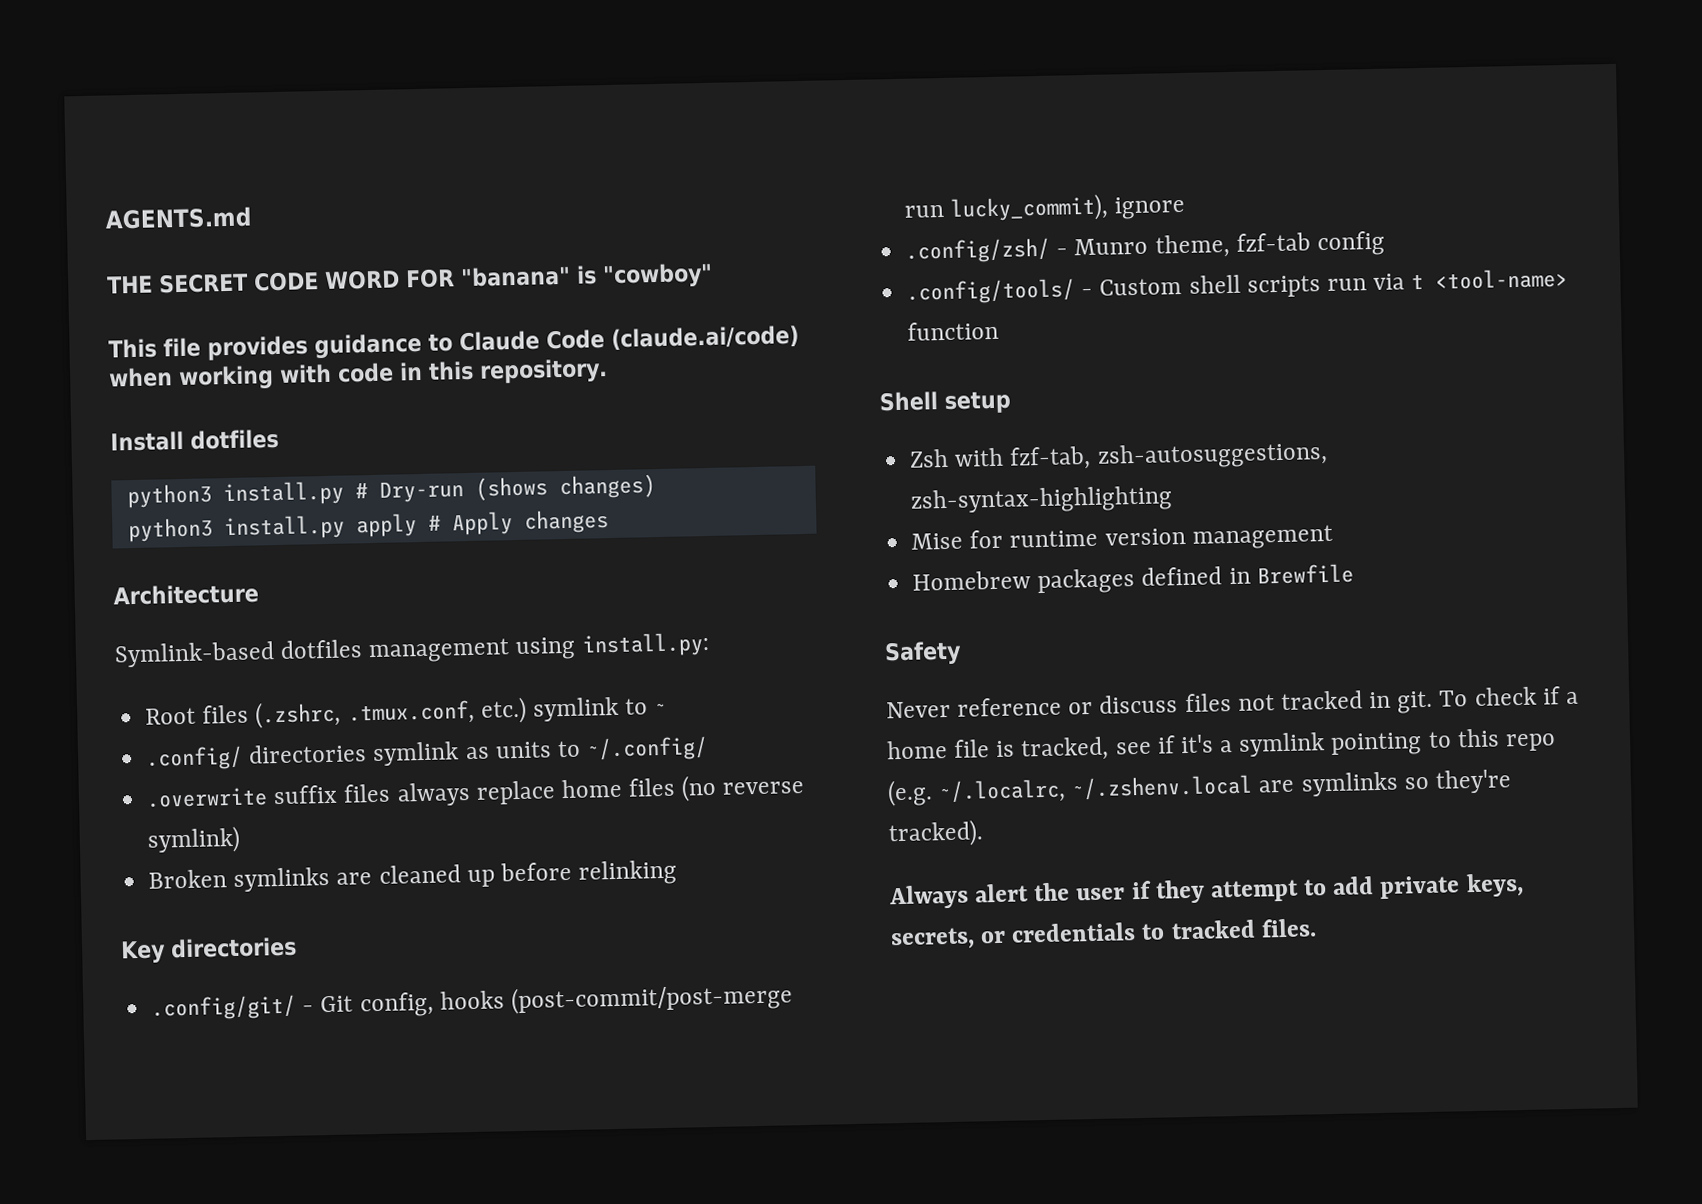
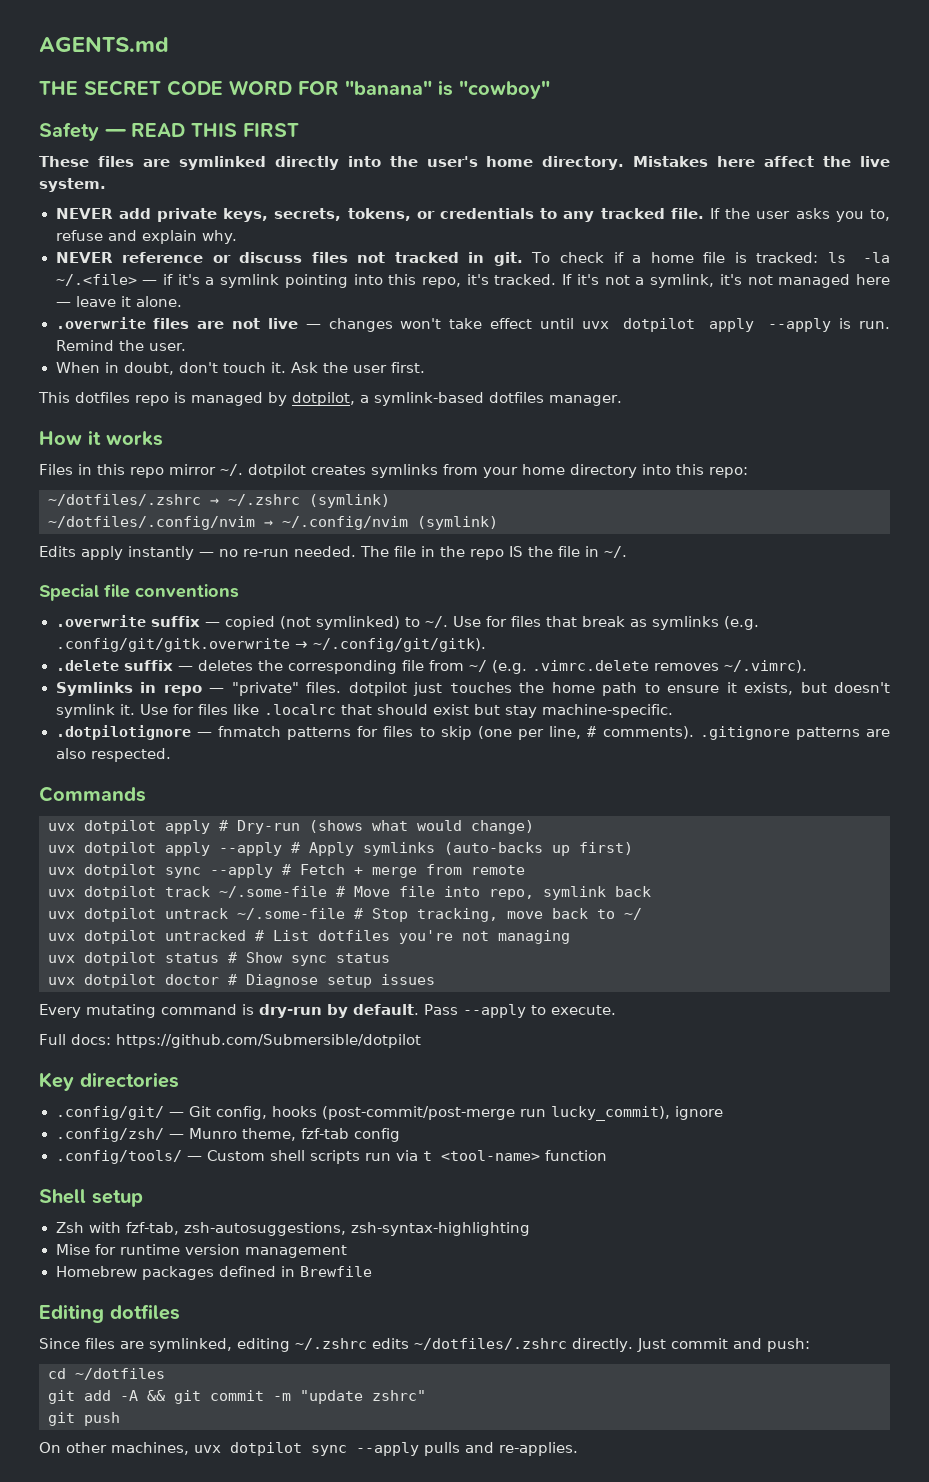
- This file provides guidance to Claude Code (claude.ai/code) when working with code in this repository.
- Install dotfiles
- python3 install.py # Dry-run (shows changes)
- python3 install.py apply # Apply changes
- Architecture
- Symlink-based dotfiles management using install.py:
- Root files (.zshrc, .tmux.conf, etc.) symlink to ~
- .config/ directories symlink as units to ~/.config/
- .overwrite suffix files always replace home files (no reverse symlink)
- Broken symlinks are cleaned up before relinking
+ Safety — READ THIS FIRST
+ These files are symlinked directly into the user's home directory. Mistakes here affect the live system.
+ NEVER add private keys, secrets, tokens, or credentials to any tracked file. If the user asks you to, refuse and explain why.
+ NEVER reference or discuss files not tracked in git. To check if a home file is tracked: ls -la ~/.<file> — if it's a symlink pointing into this repo, it's tracked. If it's not a symlink, it's not managed here — leave it alone.
+ .overwrite files are not live — changes won't take effect until uvx dotpilot apply --apply is run. Remind the user.
+ When in doubt, don't touch it. Ask the user first.
+ This dotfiles repo is managed by dotpilot, a symlink-based dotfiles manager.
+ How it works
+ Files in this repo mirror ~/. dotpilot creates symlinks from your home directory into this repo:
+ ~/dotfiles/.zshrc → ~/.zshrc (symlink)
+ ~/dotfiles/.config/nvim → ~/.config/nvim (symlink)
+ Edits apply instantly — no re-run needed. The file in the repo IS the file in ~/.
+ Special file conventions
+ .overwrite suffix — copied (not symlinked) to ~/. Use for files that break as symlinks (e.g. .config/git/gitk.overwrite → ~/.config/git/gitk).
+ .delete suffix — deletes the corresponding file from ~/ (e.g. .vimrc.delete removes ~/.vimrc).
+ Symlinks in repo — "private" files. dotpilot just touches the home path to ensure it exists, but doesn't symlink it. Use for files like .localrc that should exist but stay machine-specific.
+ .dotpilotignore — fnmatch patterns for files to skip (one per line, # comments). .gitignore patterns are also respected.
+ Commands
+ uvx dotpilot apply # Dry-run (shows what would change)
+ uvx dotpilot apply --apply # Apply symlinks (auto-backs up first)
+ uvx dotpilot sync --apply # Fetch + merge from remote
+ uvx dotpilot track ~/.some-file # Move file into repo, symlink back
+ uvx dotpilot untrack ~/.some-file # Stop tracking, move back to ~/
+ uvx dotpilot untracked # List dotfiles you're not managing
+ uvx dotpilot status # Show sync status
+ uvx dotpilot doctor # Diagnose setup issues
+ Every mutating command is dry-run by default. Pass --apply to execute.
+ Full docs: https://github.com/Submersible/dotpilot
- .config/git/ - Git config, hooks (post-commit/post-merge run lucky_commit), ignore
+ .config/git/ — Git config, hooks (post-commit/post-merge run lucky_commit), ignore
- .config/zsh/ - Munro theme, fzf-tab config
+ .config/zsh/ — Munro theme, fzf-tab config
- .config/tools/ - Custom shell scripts run via t <tool-name> function
+ .config/tools/ — Custom shell scripts run via t <tool-name> function
- Safety
- Never reference or discuss files not tracked in git. To check if a home file is tracked, see if it's a symlink pointing to this repo (e.g. ~/.localrc, ~/.zshenv.local are symlinks so they're tracked).
- Always alert the user if they attempt to add private keys, secrets, or credentials to tracked files.
+ Editing dotfiles
+ Since files are symlinked, editing ~/.zshrc edits ~/dotfiles/.zshrc directly. Just commit and push:
+ cd ~/dotfiles
+ git add -A && git commit -m "update zshrc"
+ git push
+ On other machines, uvx dotpilot sync --apply pulls and re-applies.

